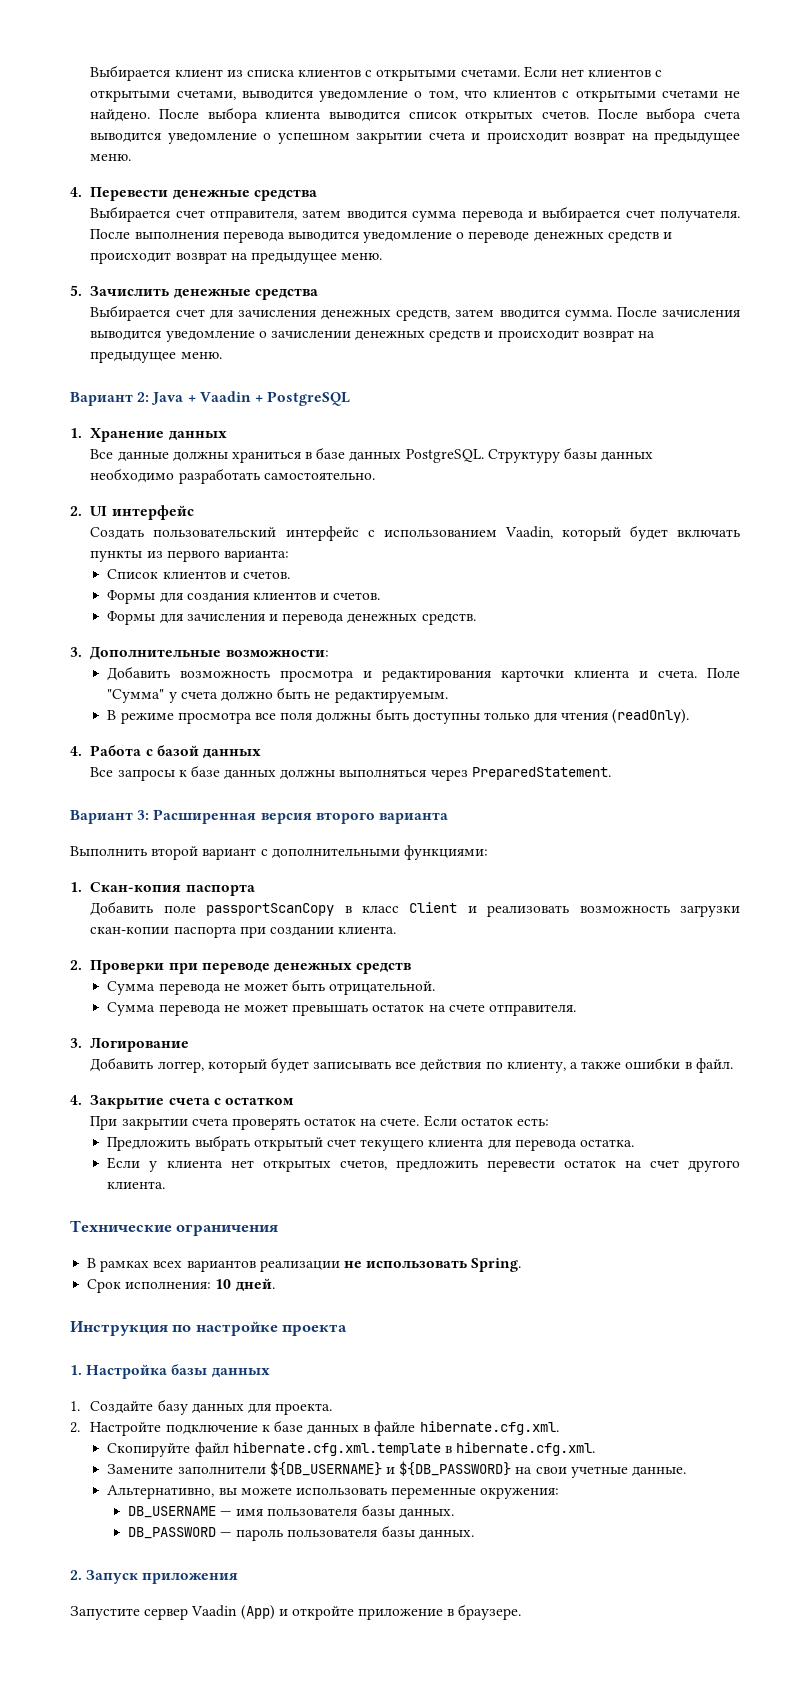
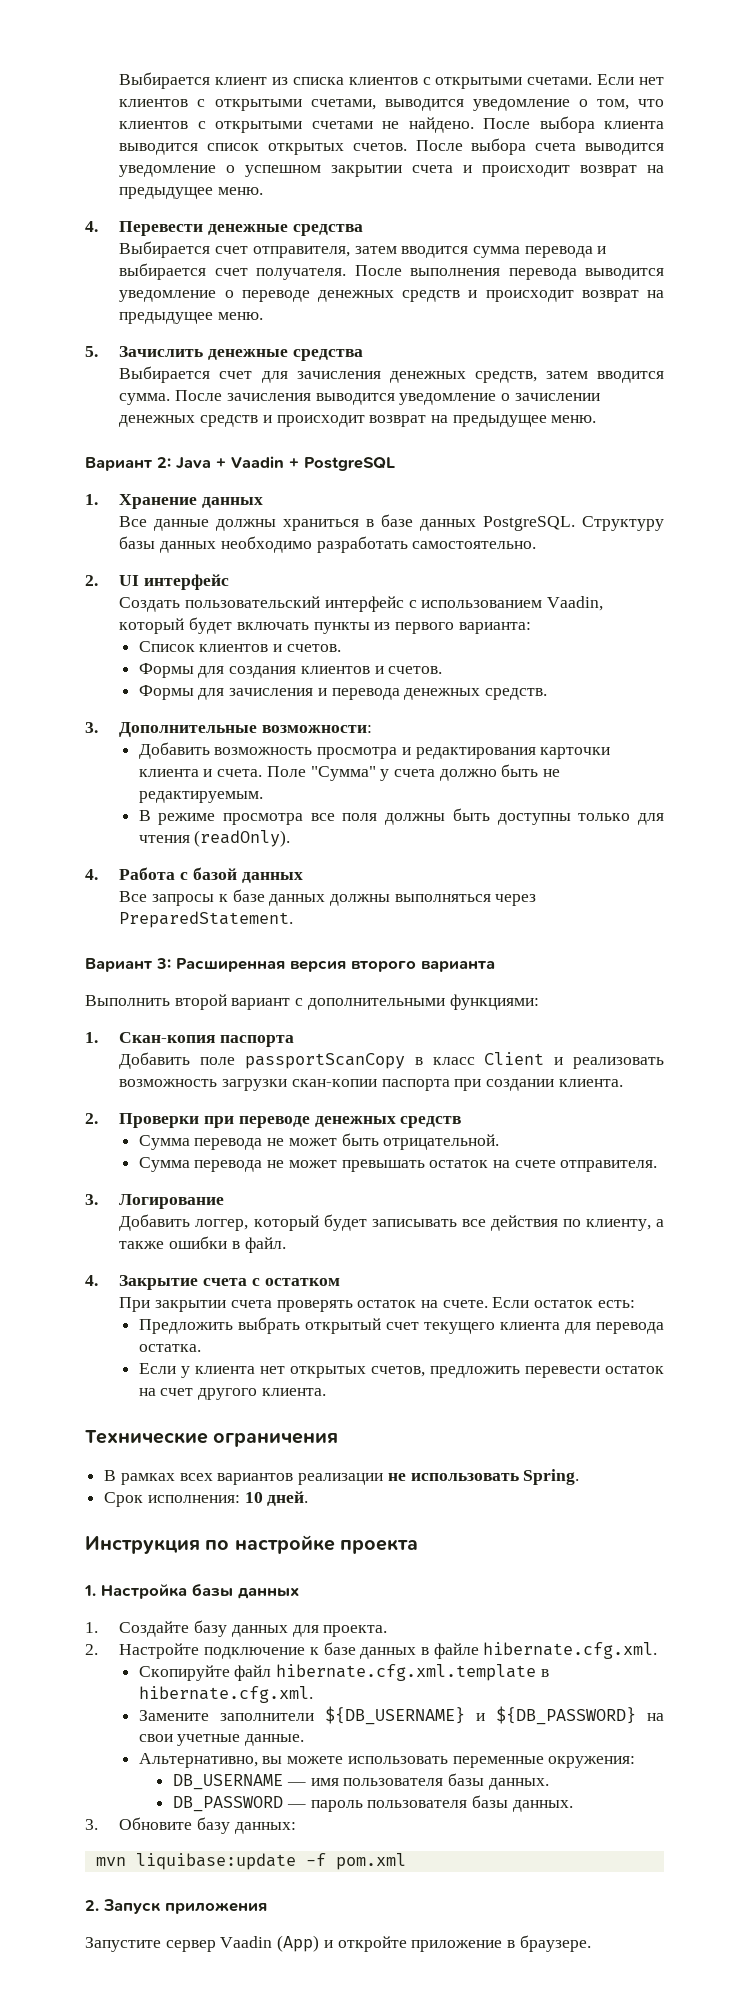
+ 3. Обновите базу данных:
+ mvn liquibase:update -f pom.xml

